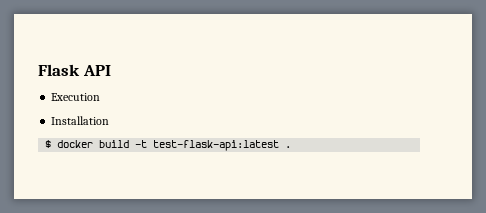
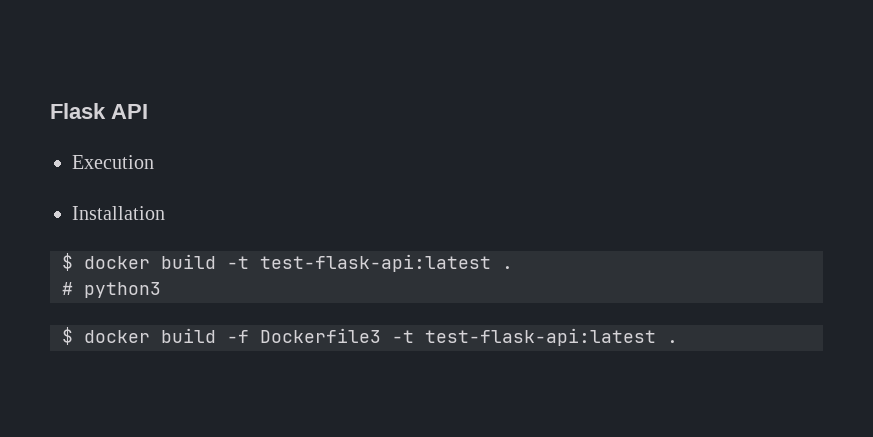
+ # python3
+ $ docker build -f Dockerfile3 -t test-flask-api:latest .

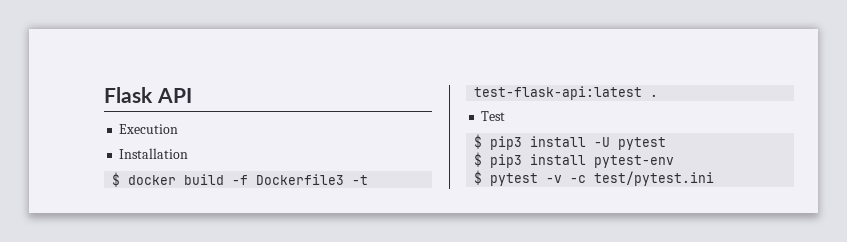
- $ docker build -t test-flask-api:latest .
- # python3
+ Test
+ $ pip3 install -U pytest
+ $ pip3 install pytest-env
+ $ pytest -v -c test/pytest.ini

